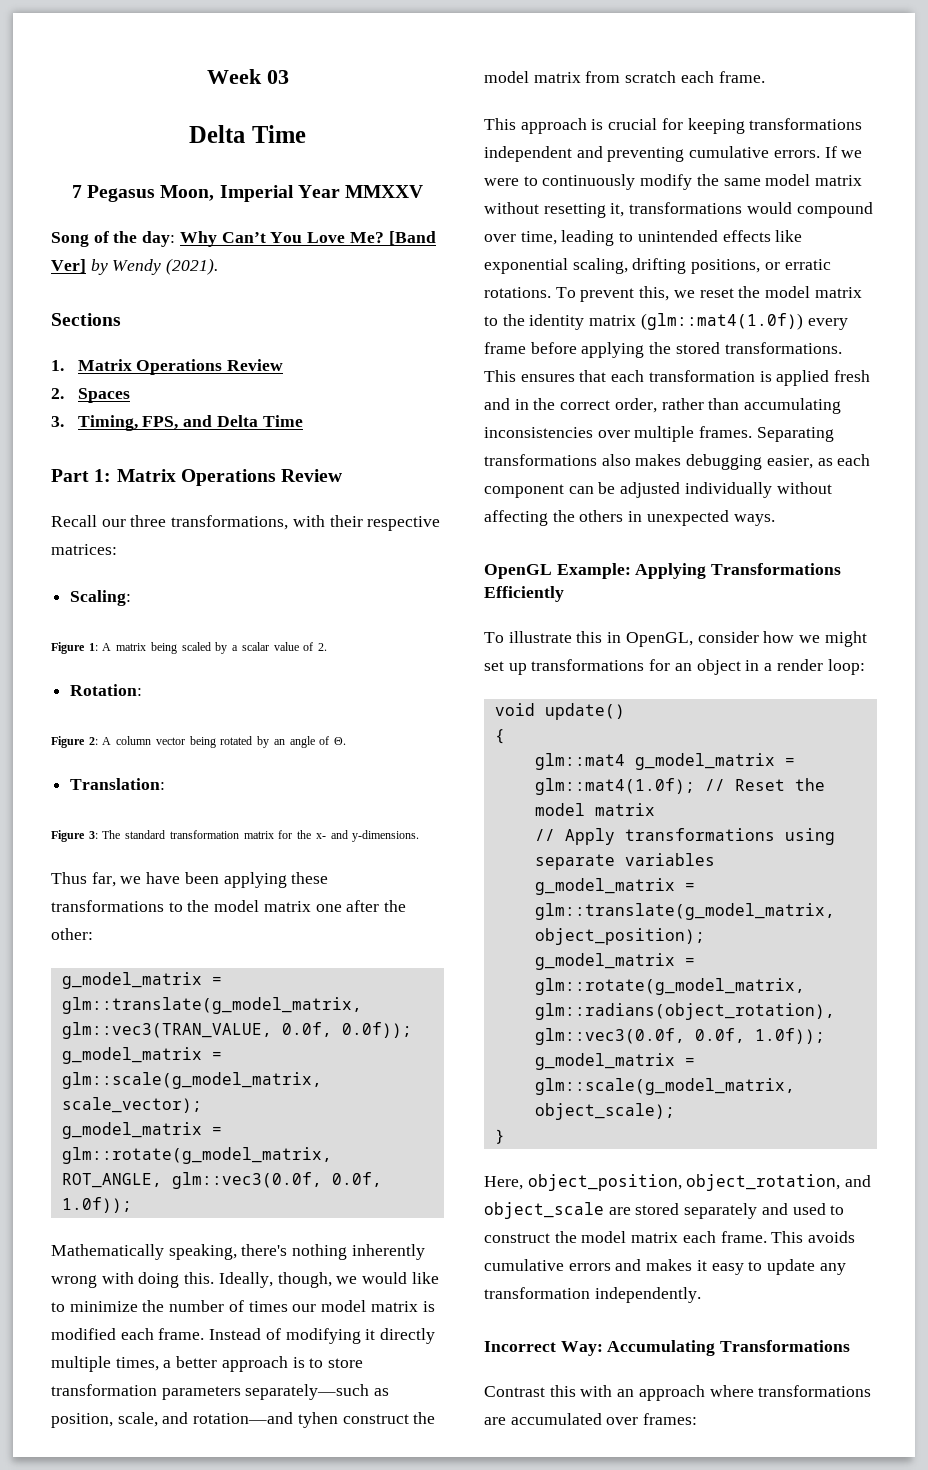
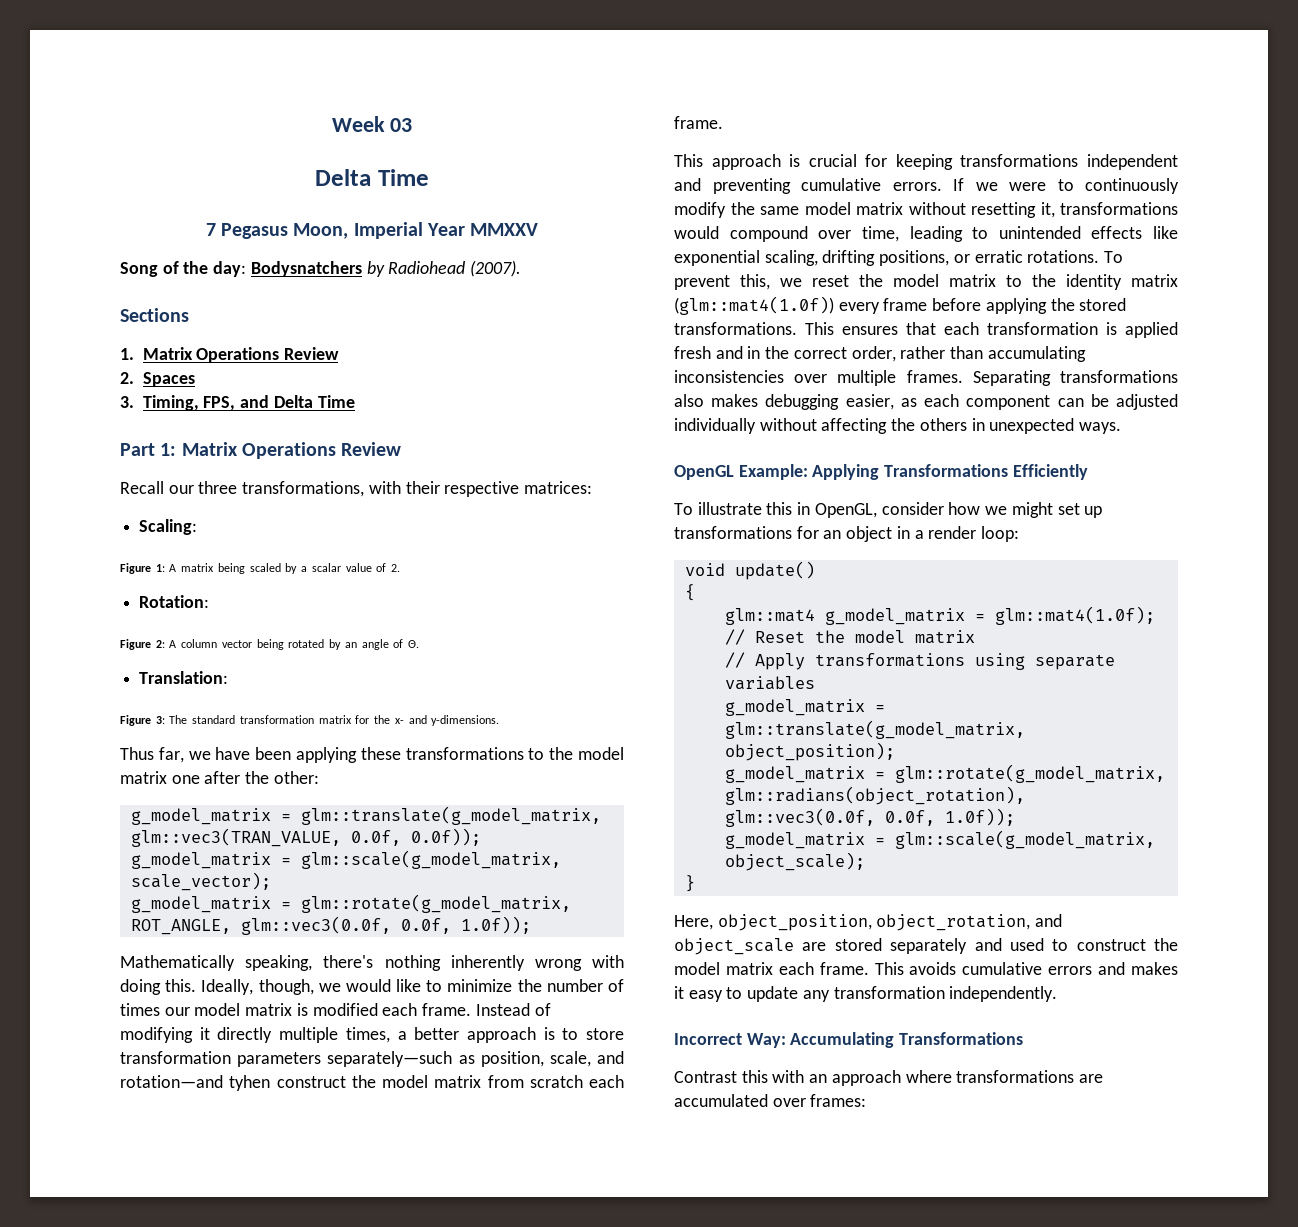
- Song of the day: Why Can’t You Love Me? [Band Ver] by Wendy (2021).
+ Song of the day: Bodysnatchers by Radiohead (2007).

